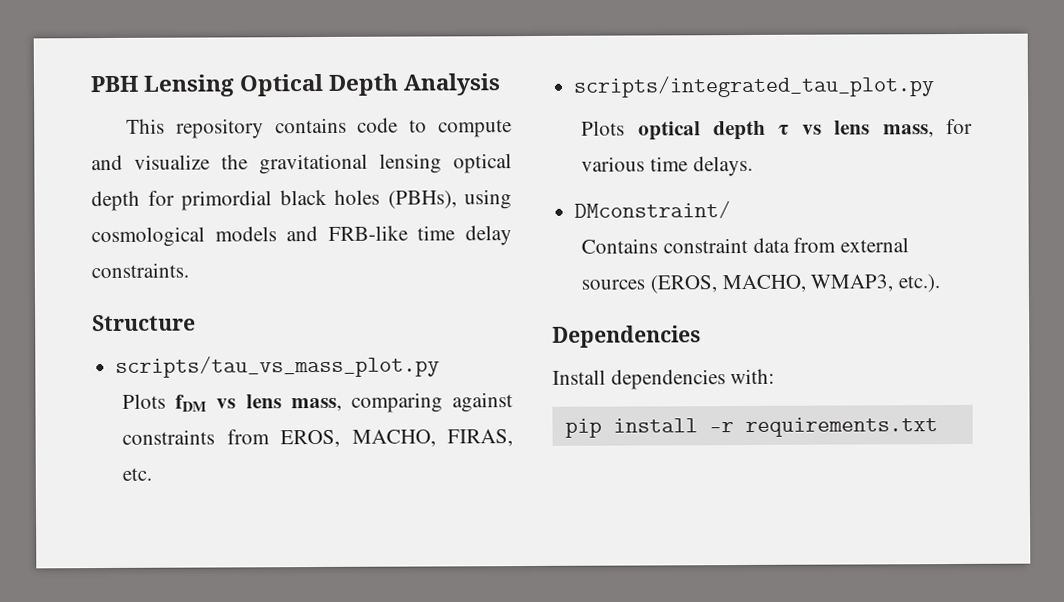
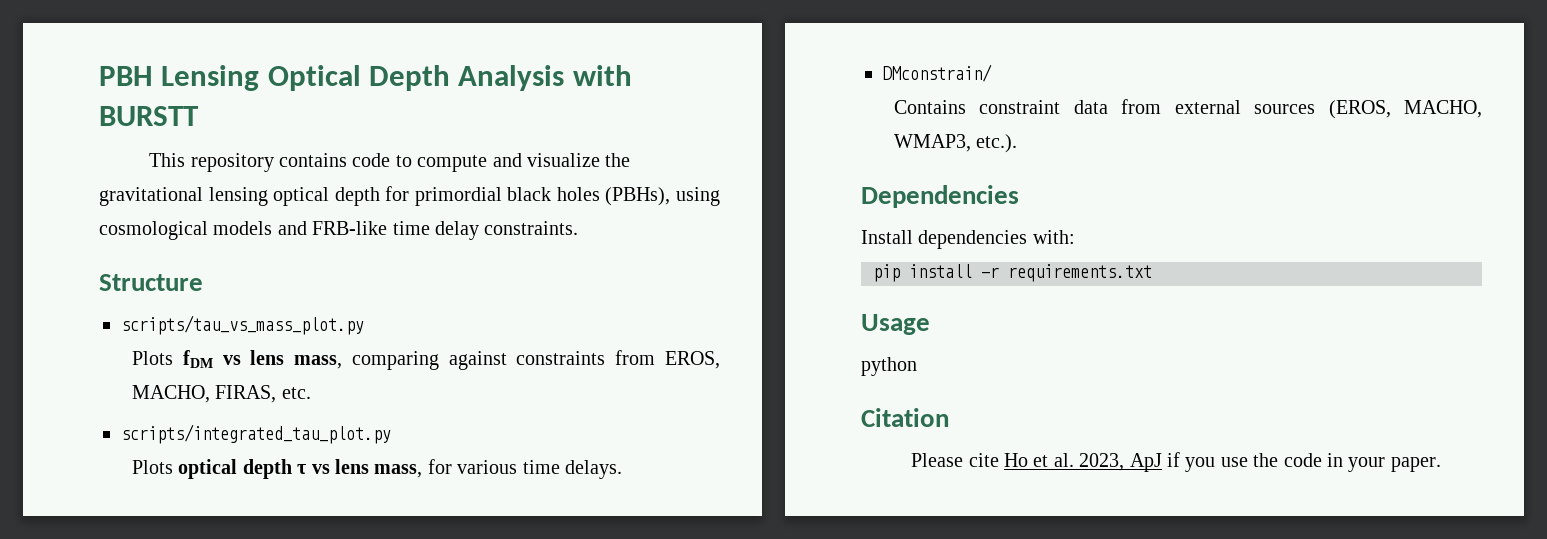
- PBH Lensing Optical Depth Analysis
+ PBH Lensing Optical Depth Analysis with BURSTT
- DMconstraint/
+ DMconstrain/
+ Usage
+ python
+ Citation
+ Please cite Ho et al. 2023, ApJ if you use the code in your paper.

